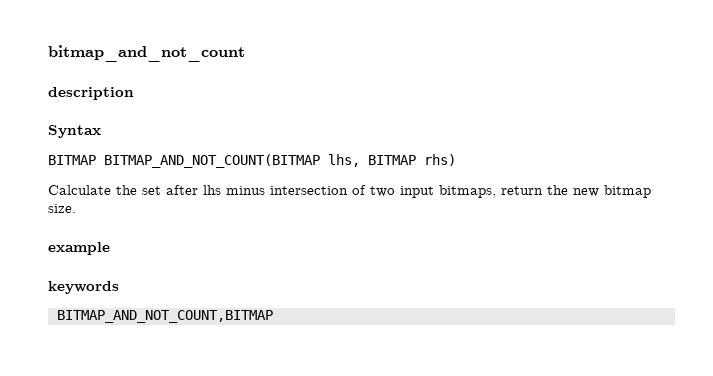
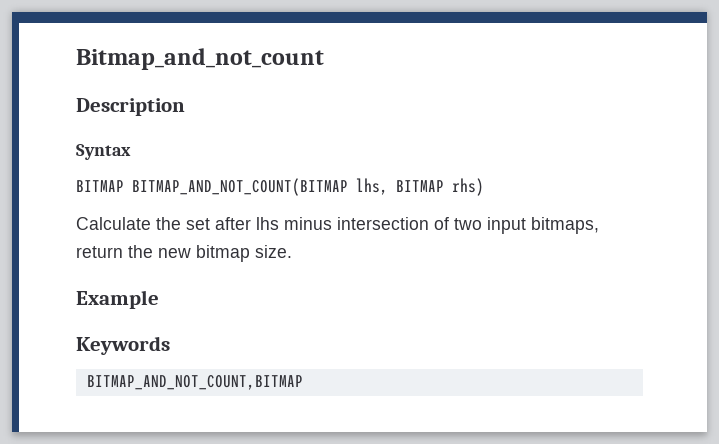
- bitmap_and_not_count
- description
+ Bitmap_and_not_count
+ Description
- example
- keywords
+ Example
+ Keywords

